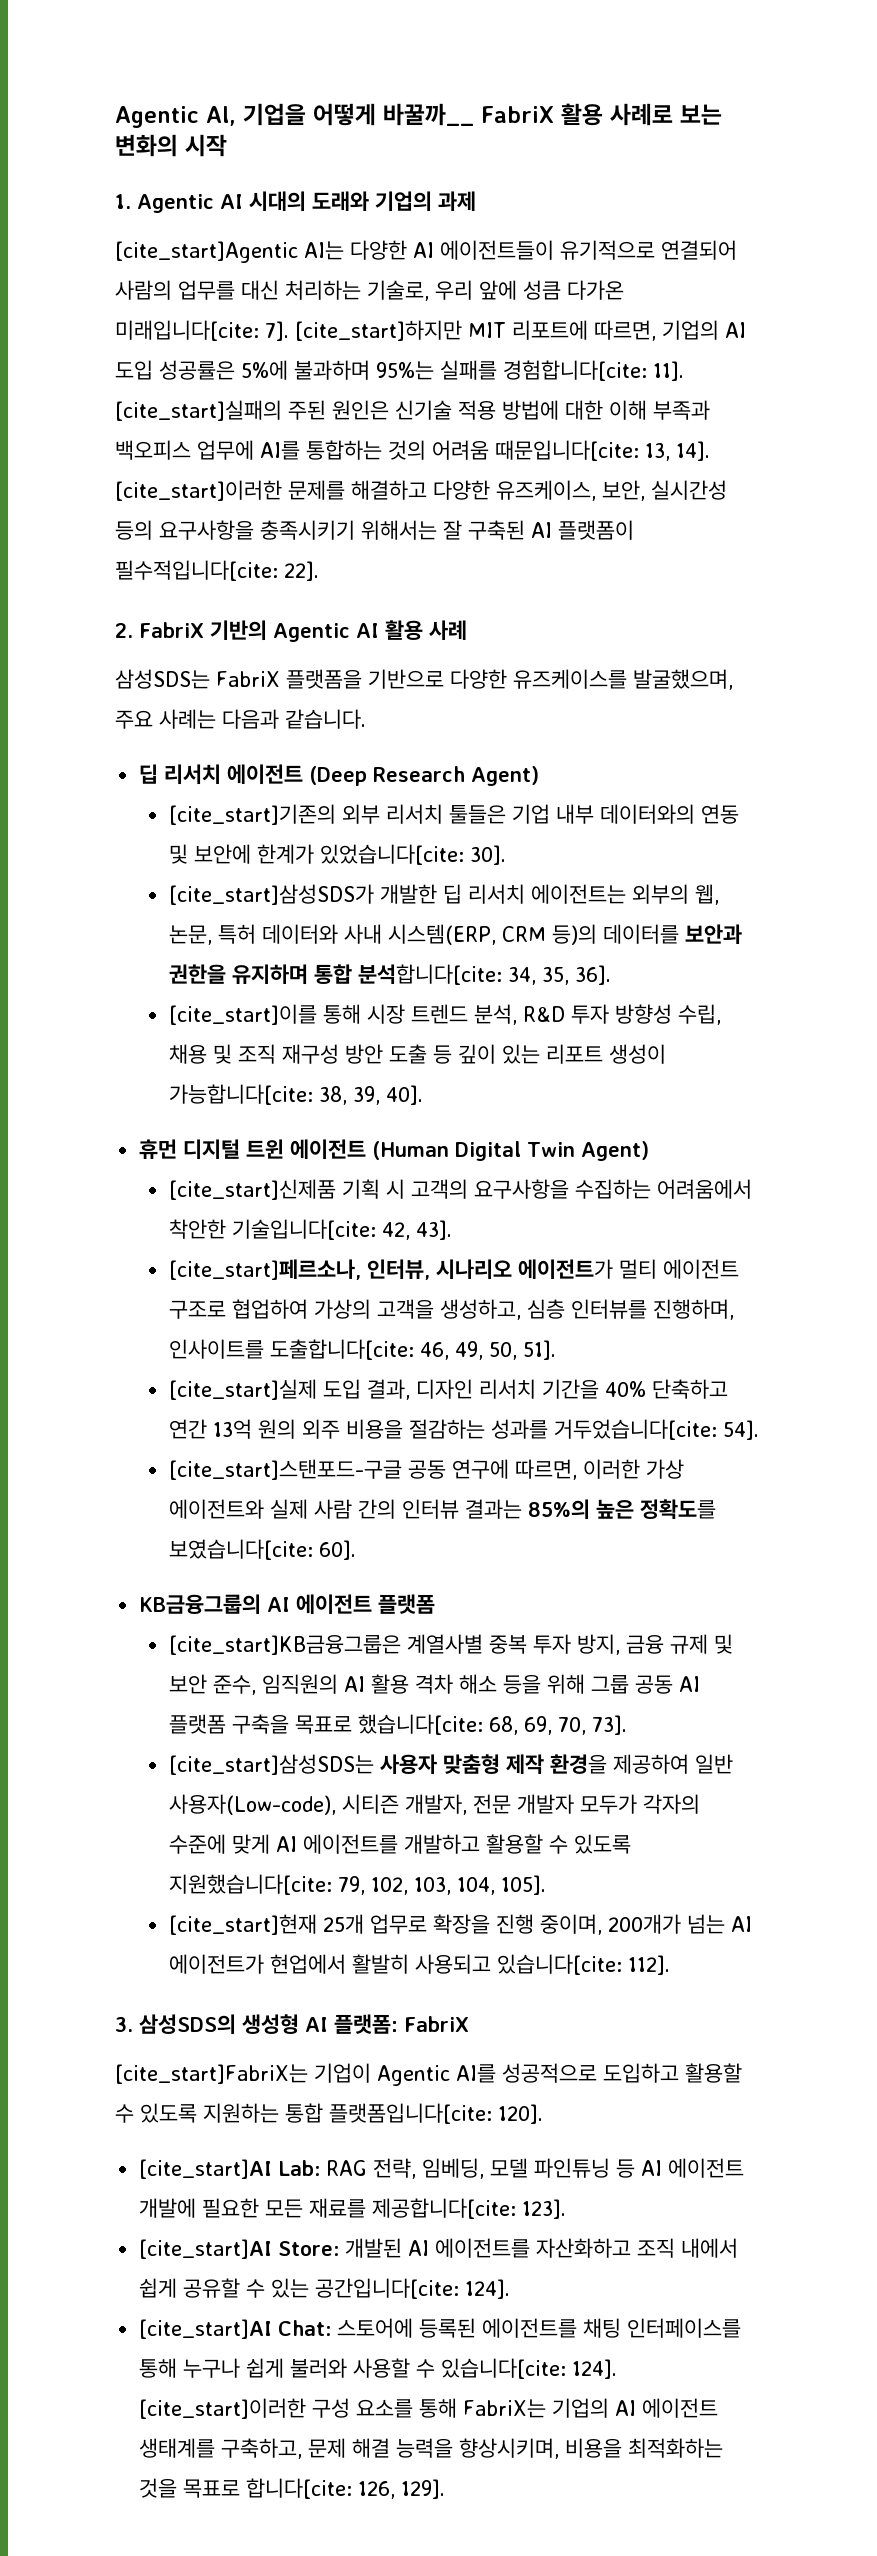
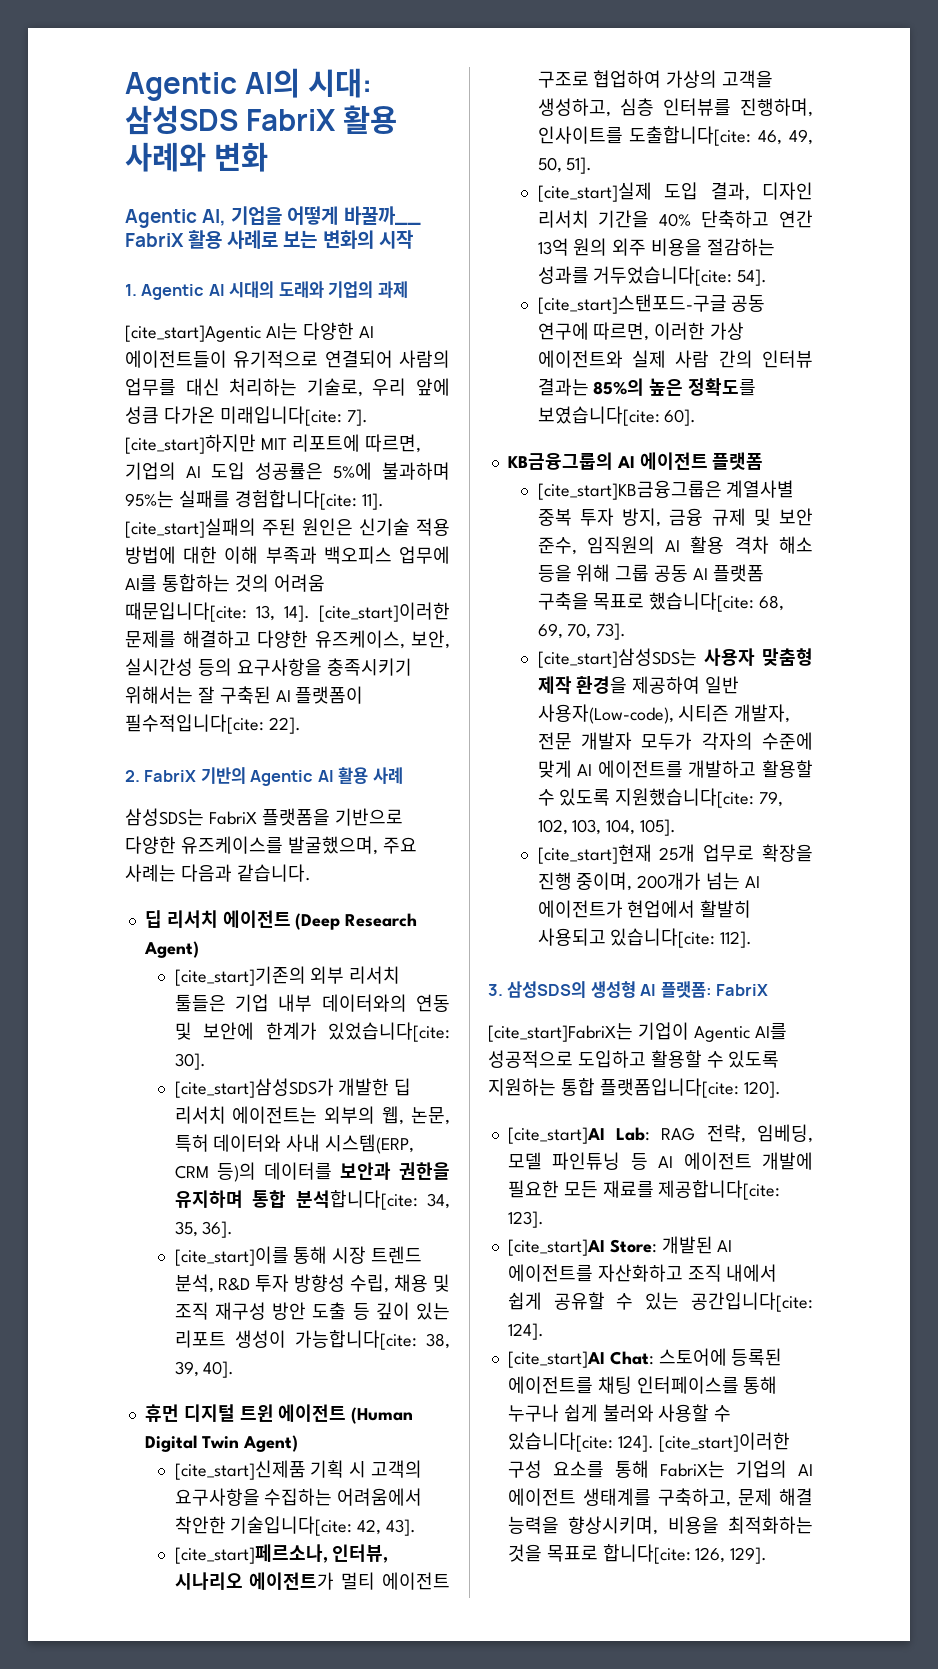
+ Agentic AI의 시대: 삼성SDS FabriX 활용 사례와 변화

